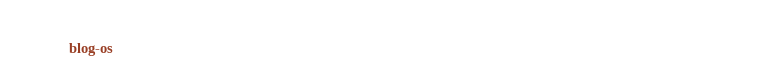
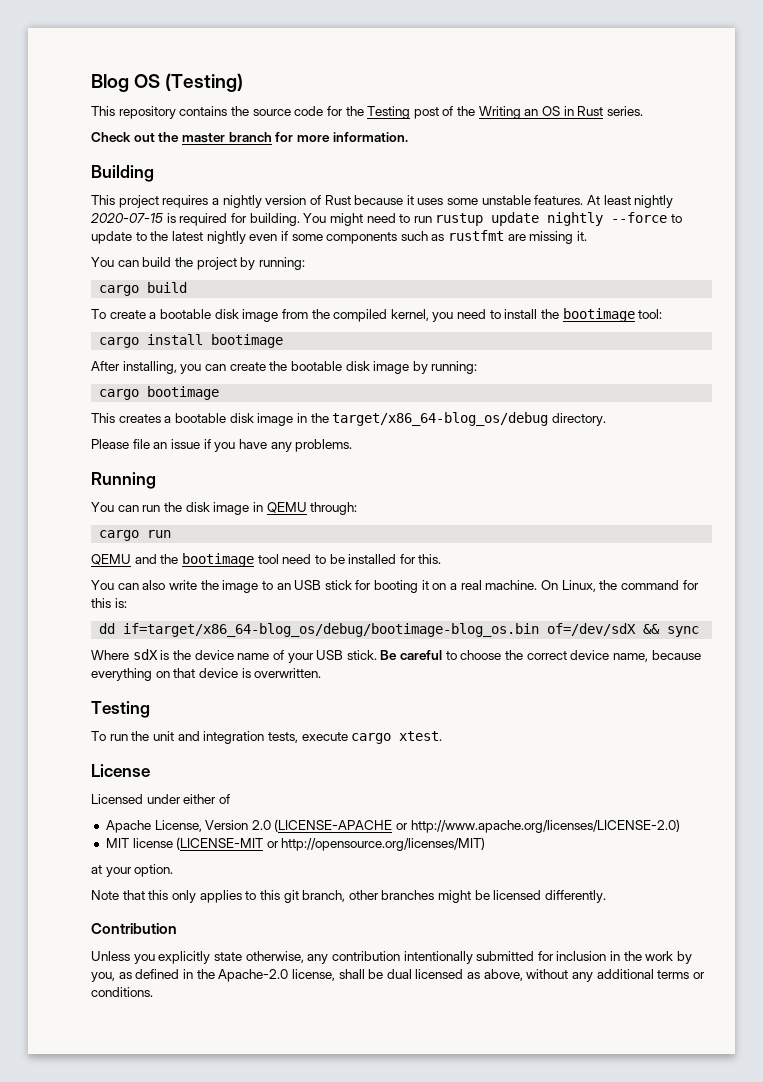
- blog-os
+ Blog OS (Testing)
+ This repository contains the source code for the Testing post of the Writing an OS in Rust series.
+ Check out the master branch for more information.
+ Building
+ This project requires a nightly version of Rust because it uses some unstable features. At least nightly 2020-07-15 is required for building. You might need to run rustup update nightly --force to update to the latest nightly even if some components such as rustfmt are missing it.
+ You can build the project by running:
+ cargo build
+ To create a bootable disk image from the compiled kernel, you need to install the bootimage tool:
+ cargo install bootimage
+ After installing, you can create the bootable disk image by running:
+ cargo bootimage
+ This creates a bootable disk image in the target/x86_64-blog_os/debug directory.
+ Please file an issue if you have any problems.
+ Running
+ You can run the disk image in QEMU through:
+ cargo run
+ QEMU and the bootimage tool need to be installed for this.
+ You can also write the image to an USB stick for booting it on a real machine. On Linux, the command for this is:
+ dd if=target/x86_64-blog_os/debug/bootimage-blog_os.bin of=/dev/sdX && sync
+ Where sdX is the device name of your USB stick. Be careful to choose the correct device name, because everything on that device is overwritten.
+ Testing
+ To run the unit and integration tests, execute cargo xtest.
+ License
+ Licensed under either of
+ Apache License, Version 2.0 (LICENSE-APACHE or http://www.apache.org/licenses/LICENSE-2.0)
+ MIT license (LICENSE-MIT or http://opensource.org/licenses/MIT)
+ at your option.
+ Note that this only applies to this git branch, other branches might be licensed differently.
+ Contribution
+ Unless you explicitly state otherwise, any contribution intentionally submitted for inclusion in the work by you, as defined in the Apache-2.0 license, shall be dual licensed as above, without any additional terms or conditions.

